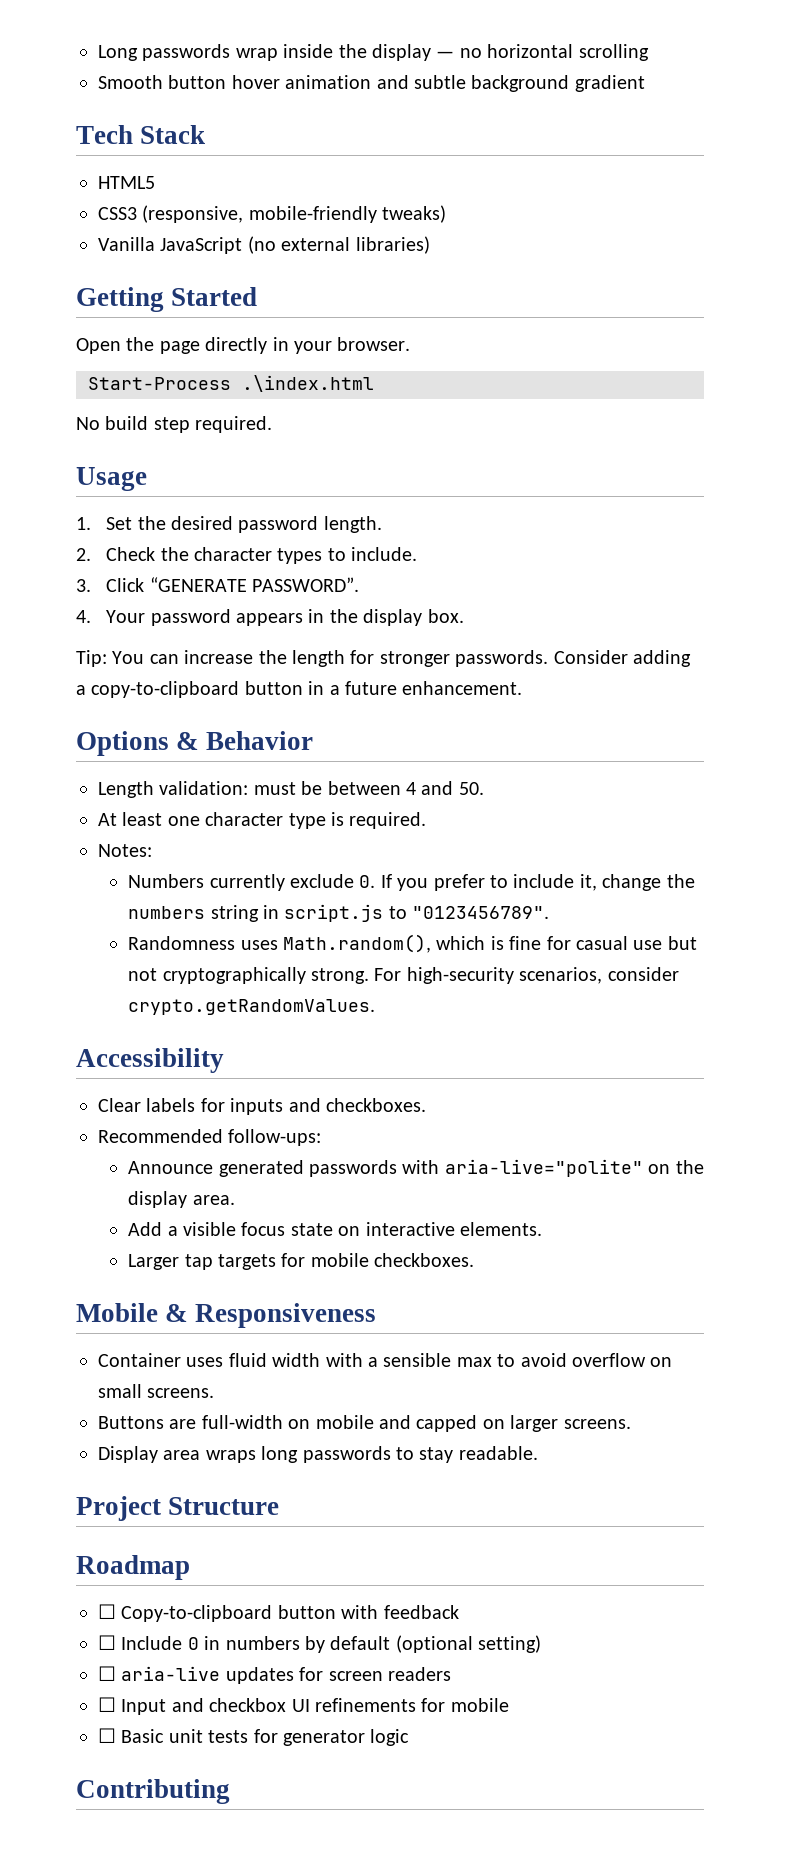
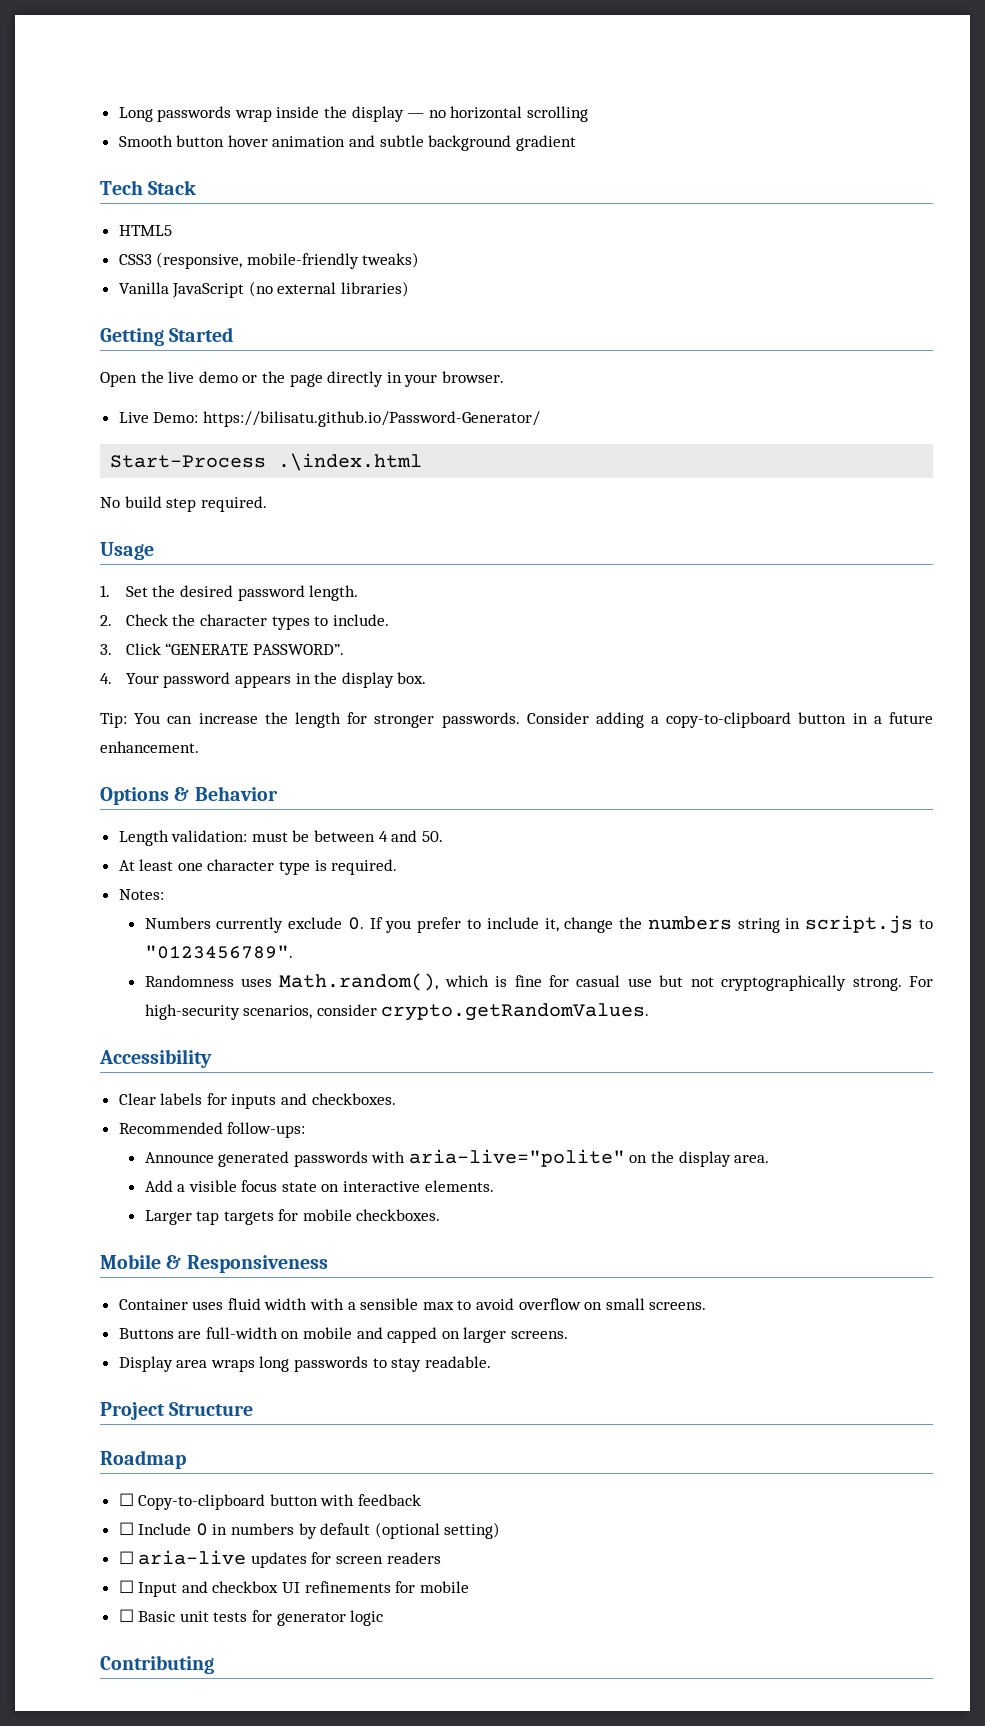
- Open the page directly in your browser.
+ Open the live demo or the page directly in your browser.
+ Live Demo: https://bilisatu.github.io/Password-Generator/

